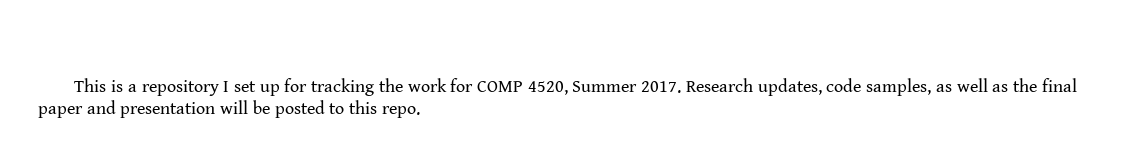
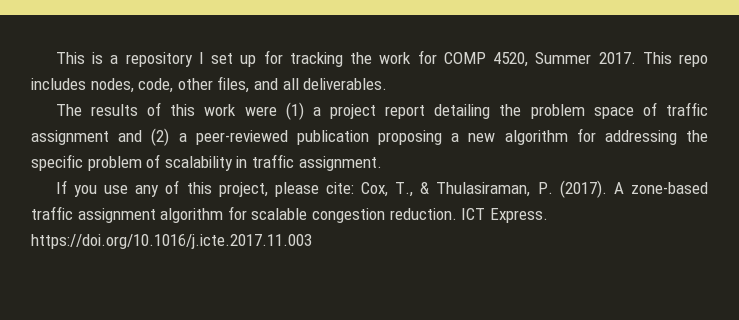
- Research updates, code samples, as well as the final paper and presentation will be posted to this repo.
+ This repo includes nodes, code, other files, and all deliverables.
+ The results of this work were (1) a project report detailing the problem space of traffic assignment and (2) a peer-reviewed publication proposing a new algorithm for addressing the specific problem of scalability in traffic assignment.
+ If you use any of this project, please cite: Cox, T., & Thulasiraman, P. (2017). A zone-based traffic assignment algorithm for scalable congestion reduction. ICT Express. https://doi.org/10.1016/j.icte.2017.11.003

